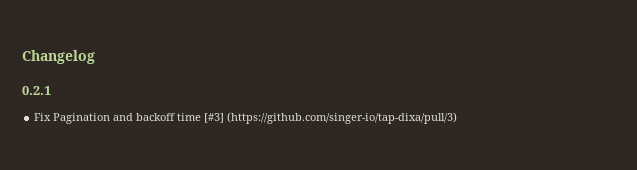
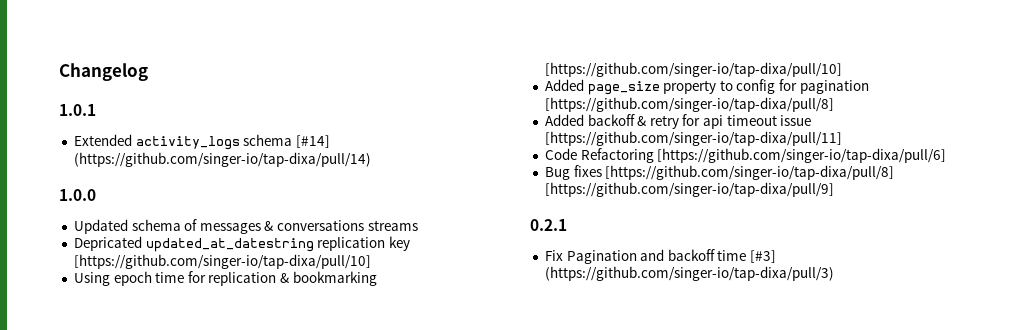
+ 1.0.1
+ Extended activity_logs schema [#14] (https://github.com/singer-io/tap-dixa/pull/14)
+ 1.0.0
+ Updated schema of messages & conversations streams
+ Depricated updated_at_datestring replication key [https://github.com/singer-io/tap-dixa/pull/10]
+ Using epoch time for replication & bookmarking [https://github.com/singer-io/tap-dixa/pull/10]
+ Added page_size property to config for pagination [https://github.com/singer-io/tap-dixa/pull/8]
+ Added backoff & retry for api timeout issue [https://github.com/singer-io/tap-dixa/pull/11]
+ Code Refactoring [https://github.com/singer-io/tap-dixa/pull/6]
+ Bug fixes [https://github.com/singer-io/tap-dixa/pull/8] [https://github.com/singer-io/tap-dixa/pull/9]

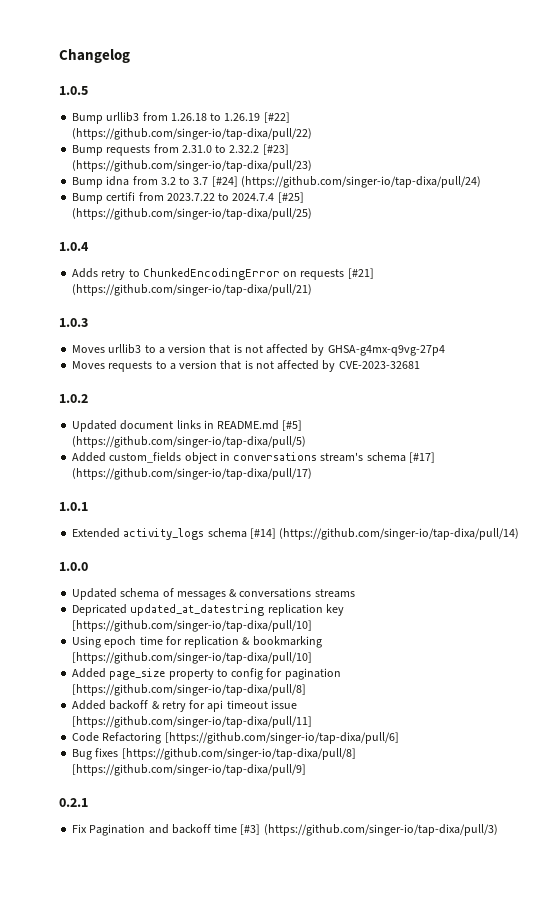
+ 1.0.5
+ Bump urllib3 from 1.26.18 to 1.26.19 [#22] (https://github.com/singer-io/tap-dixa/pull/22)
+ Bump requests from 2.31.0 to 2.32.2 [#23] (https://github.com/singer-io/tap-dixa/pull/23)
+ Bump idna from 3.2 to 3.7 [#24] (https://github.com/singer-io/tap-dixa/pull/24)
+ Bump certifi from 2023.7.22 to 2024.7.4 [#25] (https://github.com/singer-io/tap-dixa/pull/25)
+ 1.0.4
+ Adds retry to ChunkedEncodingError on requests [#21] (https://github.com/singer-io/tap-dixa/pull/21)
+ 1.0.3
+ Moves urllib3 to a version that is not affected by GHSA-g4mx-q9vg-27p4
+ Moves requests to a version that is not affected by CVE-2023-32681
+ 1.0.2
+ Updated document links in README.md [#5] (https://github.com/singer-io/tap-dixa/pull/5)
+ Added custom_fields object in conversations stream's schema [#17] (https://github.com/singer-io/tap-dixa/pull/17)

